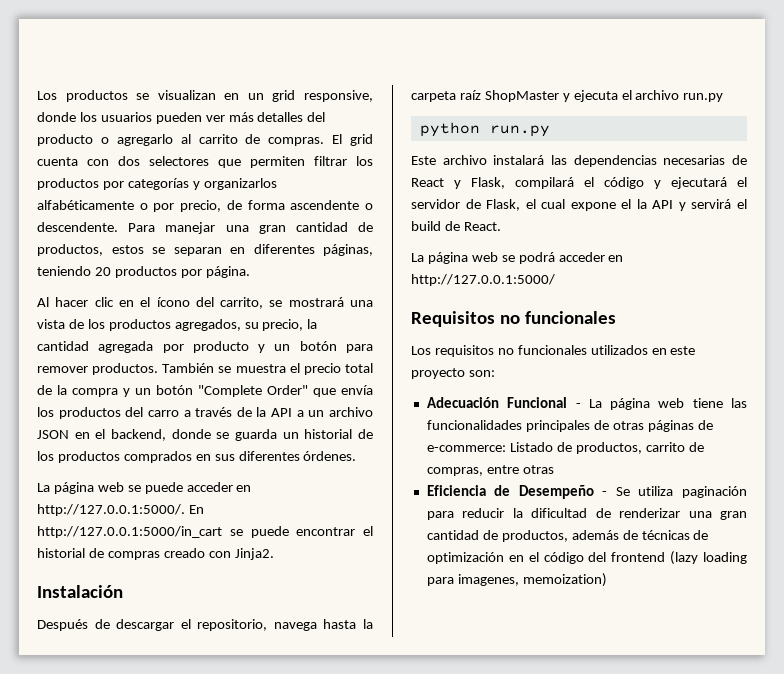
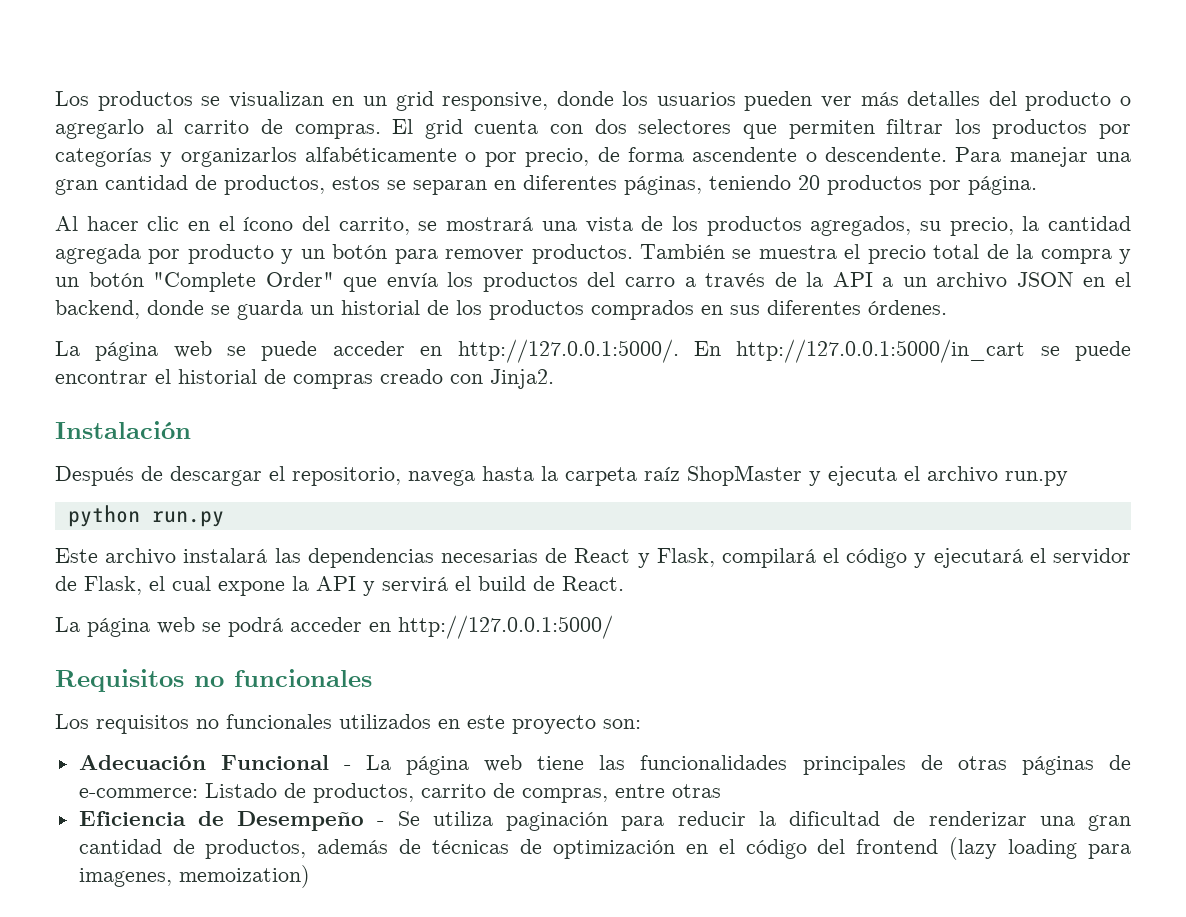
- Este archivo instalará las dependencias necesarias de React y Flask, compilará el código y ejecutará el servidor de Flask, el cual expone el la API y servirá el build de React.
+ Este archivo instalará las dependencias necesarias de React y Flask, compilará el código y ejecutará el servidor de Flask, el cual expone la API y servirá el build de React.

